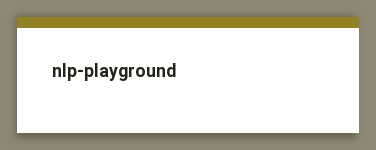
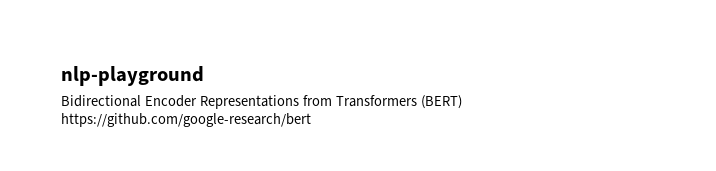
+ Bidirectional Encoder Representations from Transformers (BERT) https://github.com/google-research/bert

